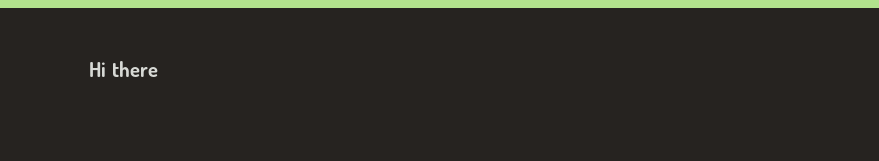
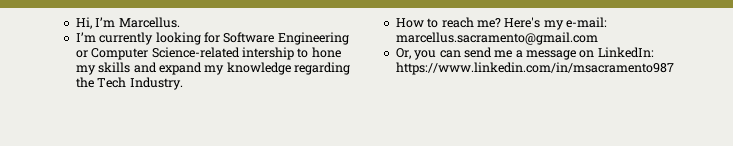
- Hi there
+ Hi, I’m Marcellus.
+ I’m currently looking for Software Engineering or Computer Science-related intership to hone my skills and expand my knowledge regarding the Tech Industry.
+ How to reach me? Here's my e-mail: marcellus.sacramento@gmail.com
+ Or, you can send me a message on LinkedIn: https://www.linkedin.com/in/msacramento987

